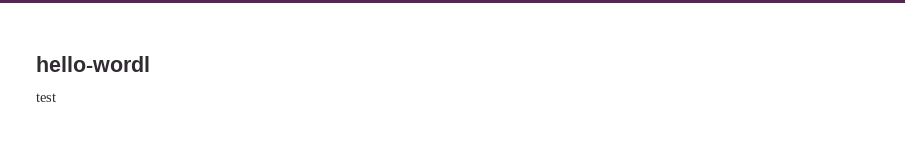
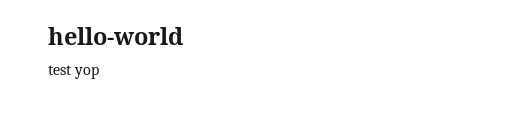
- hello-wordl
+ hello-world
- test
+ test yop

